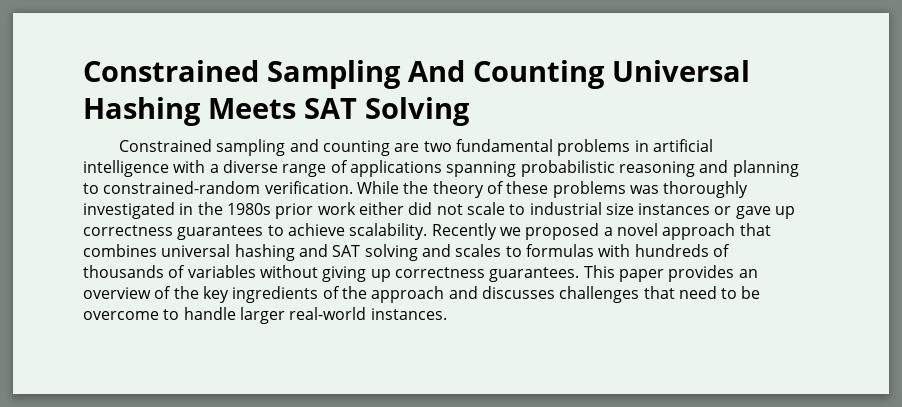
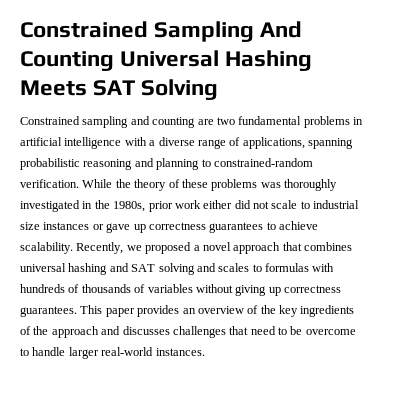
- Constrained sampling and counting are two fundamental problems in artificial intelligence with a diverse range of applications spanning probabilistic reasoning and planning to constrained-random verification.
+ Constrained sampling and counting are two fundamental problems in artificial intelligence with a diverse range of applications, spanning probabilistic reasoning and planning to constrained-random verification.
- While the theory of these problems was thoroughly investigated in the 1980s prior work either did not scale to industrial size instances or gave up correctness guarantees to achieve scalability.
+ While the theory of these problems was thoroughly investigated in the 1980s, prior work either did not scale to industrial size instances or gave up correctness guarantees to achieve scalability.
- Recently we proposed a novel approach that combines universal hashing and SAT solving and scales to formulas with hundreds of thousands of variables without giving up correctness guarantees.
+ Recently, we proposed a novel approach that combines universal hashing and SAT solving and scales to formulas with hundreds of thousands of variables without giving up correctness guarantees.

